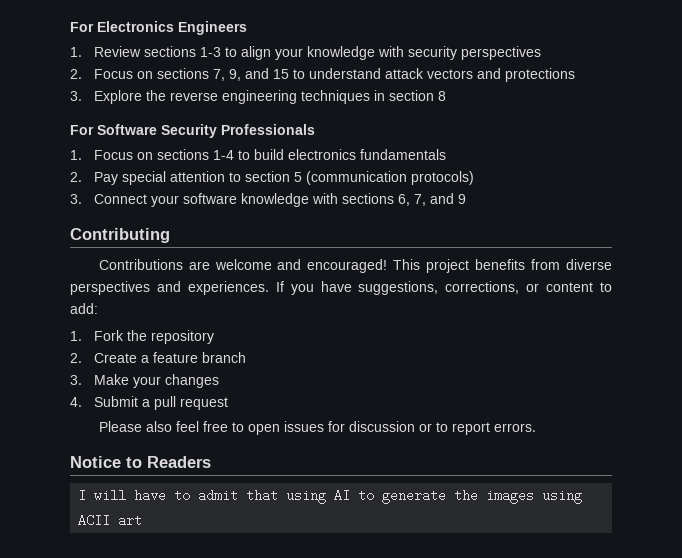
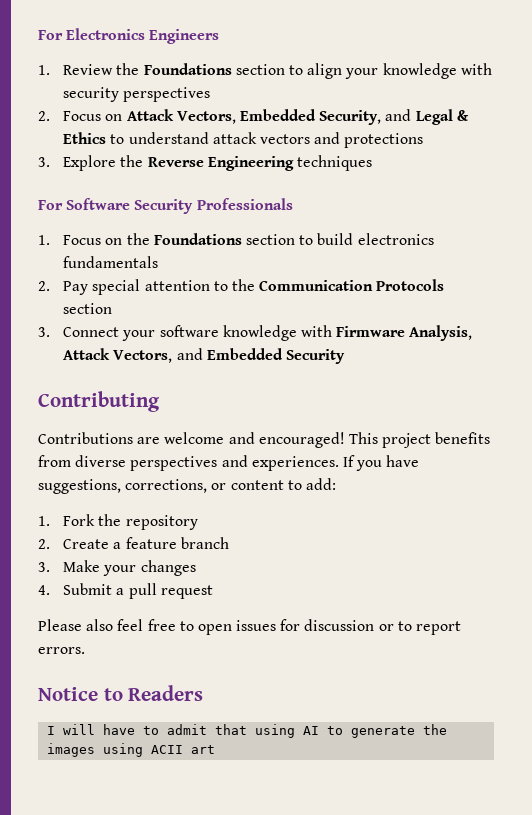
- 1. Review sections 1-3 to align your knowledge with security perspectives
+ 1. Review the Foundations section to align your knowledge with security perspectives
- 2. Focus on sections 7, 9, and 15 to understand attack vectors and protections
+ 2. Focus on Attack Vectors, Embedded Security, and Legal & Ethics to understand attack vectors and protections
- 3. Explore the reverse engineering techniques in section 8
+ 3. Explore the Reverse Engineering techniques
- 1. Focus on sections 1-4 to build electronics fundamentals
+ 1. Focus on the Foundations section to build electronics fundamentals
- 2. Pay special attention to section 5 (communication protocols)
+ 2. Pay special attention to the Communication Protocols section
- 3. Connect your software knowledge with sections 6, 7, and 9
+ 3. Connect your software knowledge with Firmware Analysis, Attack Vectors, and Embedded Security

